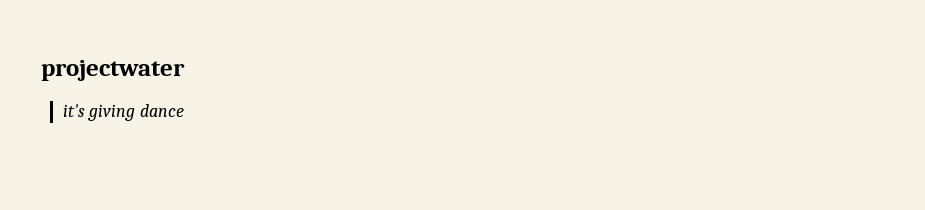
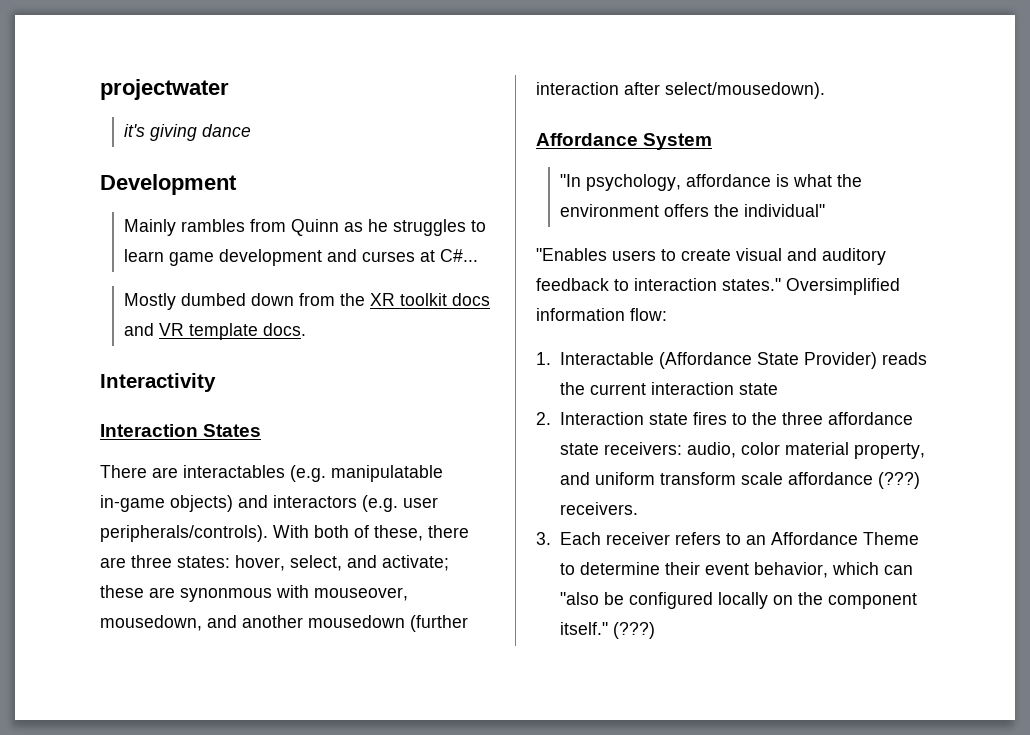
+ Development
+ Mainly rambles from Quinn as he struggles to learn game development and curses at C#...
+ Mostly dumbed down from the XR toolkit docs and VR template docs.
+ Interactivity
+ Interaction States
+ There are interactables (e.g. manipulatable in-game objects) and interactors (e.g. user peripherals/controls). With both of these, there are three states: hover, select, and activate; these are synonmous with mouseover, mousedown, and another mousedown (further interaction after select/mousedown).
+ Affordance System
+ "In psychology, affordance is what the environment offers the individual"
+ "Enables users to create visual and auditory feedback to interaction states." Oversimplified information flow:
+ 1. Interactable (Affordance State Provider) reads the current interaction state
+ 2. Interaction state fires to the three affordance state receivers: audio, color material property, and uniform transform scale affordance (???) receivers.
+ 3. Each receiver refers to an Affordance Theme to determine their event behavior, which can "also be configured locally on the component itself." (???)

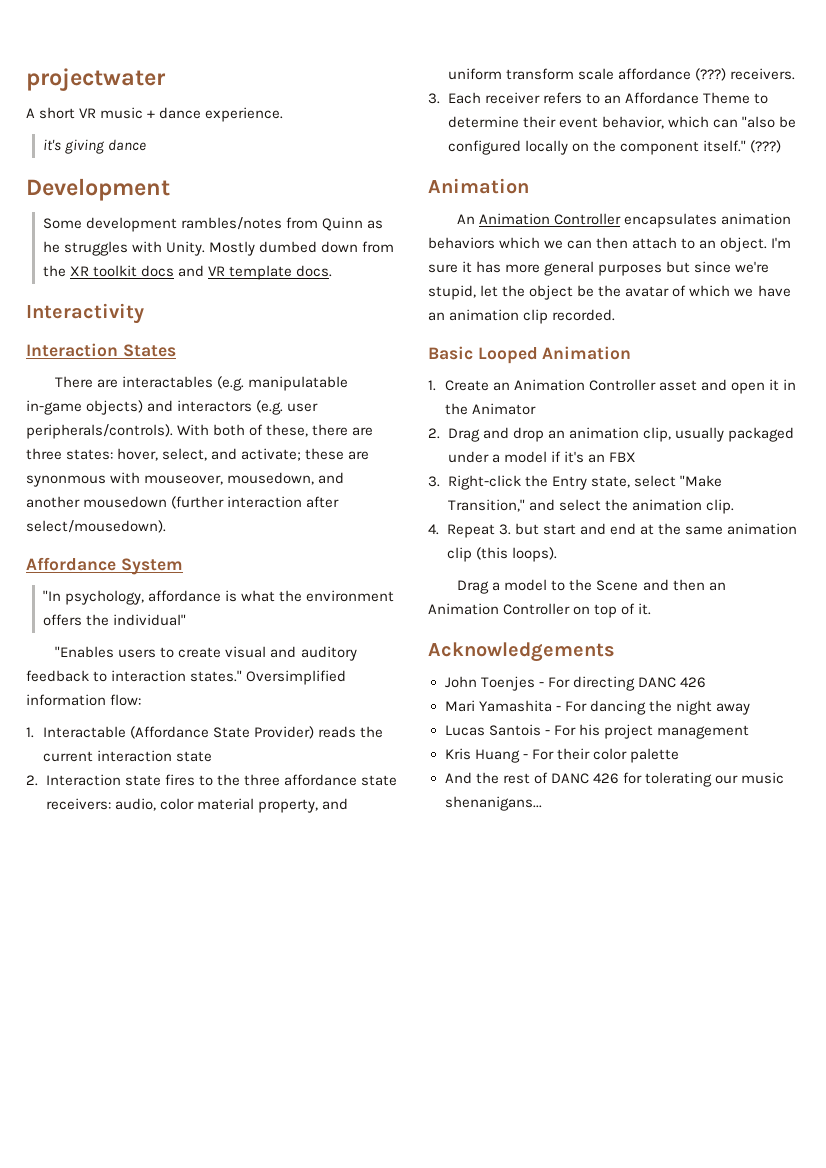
+ A short VR music + dance experience.
- Mainly rambles from Quinn as he struggles to learn game development and curses at C#...
- Mostly dumbed down from the XR toolkit docs and VR template docs.
+ Some development rambles/notes from Quinn as he struggles with Unity. Mostly dumbed down from the XR toolkit docs and VR template docs.
  3. Each receiver refers to an Affordance Theme to determine their event behavior, which can "also be configured locally on the component itself." (???)
+ Animation
+ An Animation Controller encapsulates animation behaviors which we can then attach to an object. I'm sure it has more general purposes but since we're stupid, let the object be the avatar of which we have an animation clip recorded.
+ Basic Looped Animation
+ 1. Create an Animation Controller asset and open it in the Animator
+ 2. Drag and drop an animation clip, usually packaged under a model if it's an FBX
+ 3. Right-click the Entry state, select "Make Transition," and select the animation clip.
+ 4. Repeat 3. but start and end at the same animation clip (this loops).
+ Drag a model to the Scene and then an Animation Controller on top of it.
+ Acknowledgements
+ John Toenjes - For directing DANC 426
+ Mari Yamashita - For dancing the night away
+ Lucas Santois - For his project management
+ Kris Huang - For their color palette
+ And the rest of DANC 426 for tolerating our music shenanigans...

